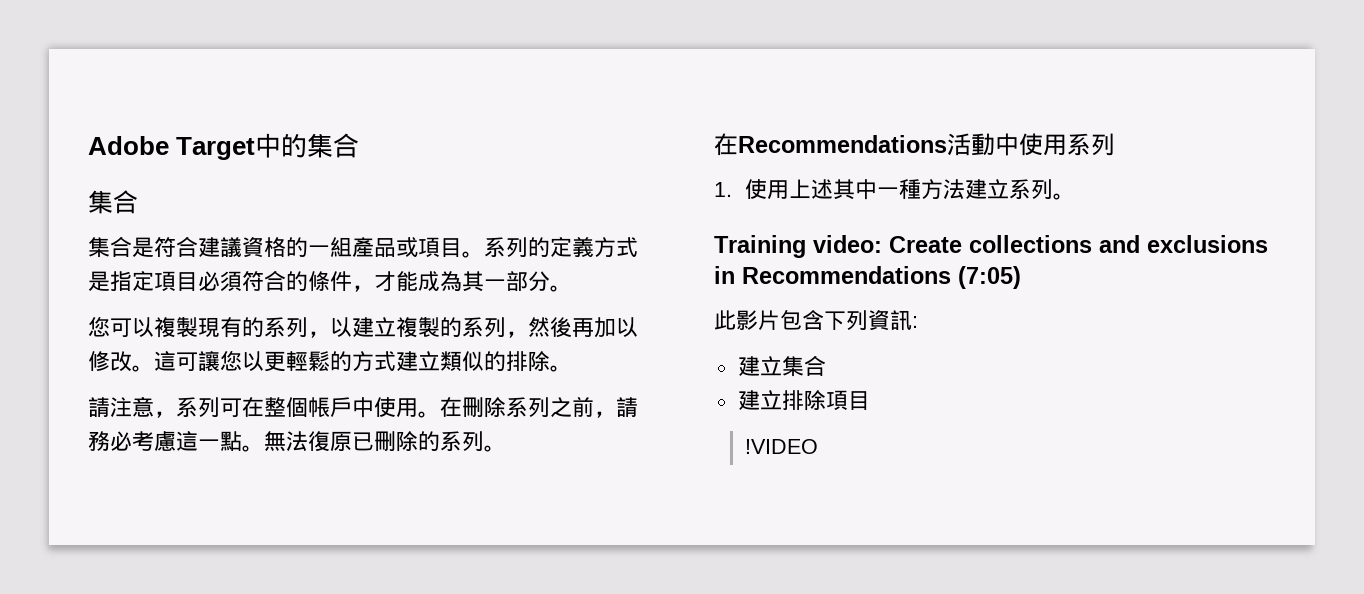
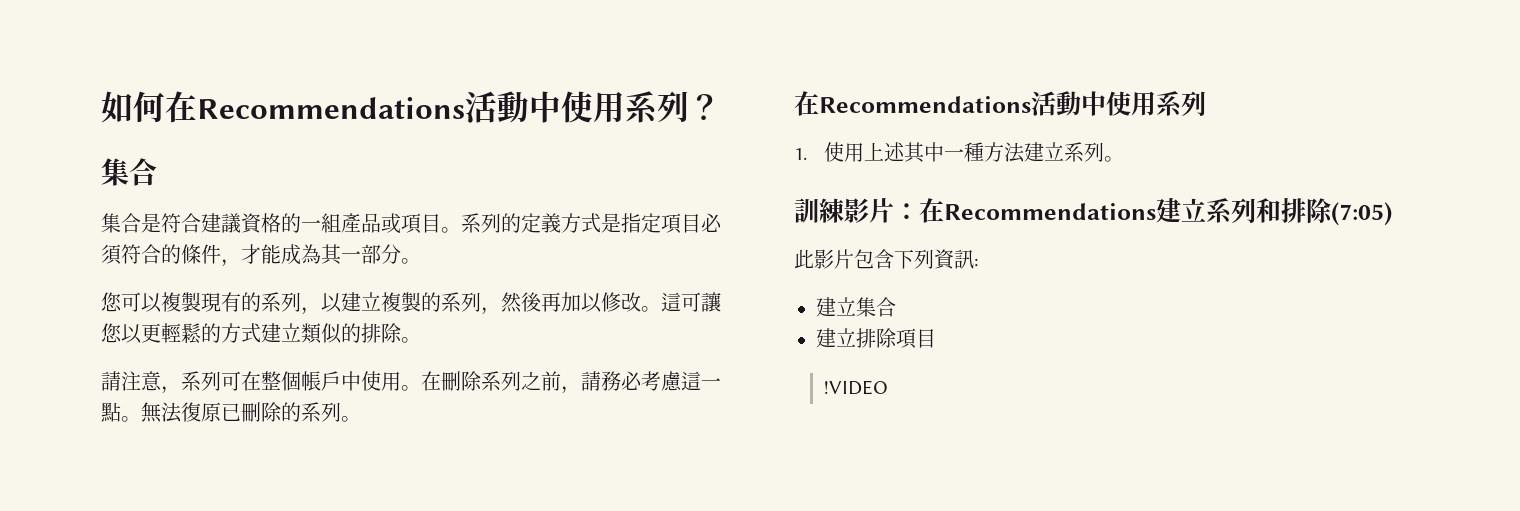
- Adobe Target中的集合
+ 如何在Recommendations活動中使用系列？
- Training video: Create collections and exclusions in Recommendations (7:05)
+ 訓練影片：在Recommendations建立系列和排除(7:05)

